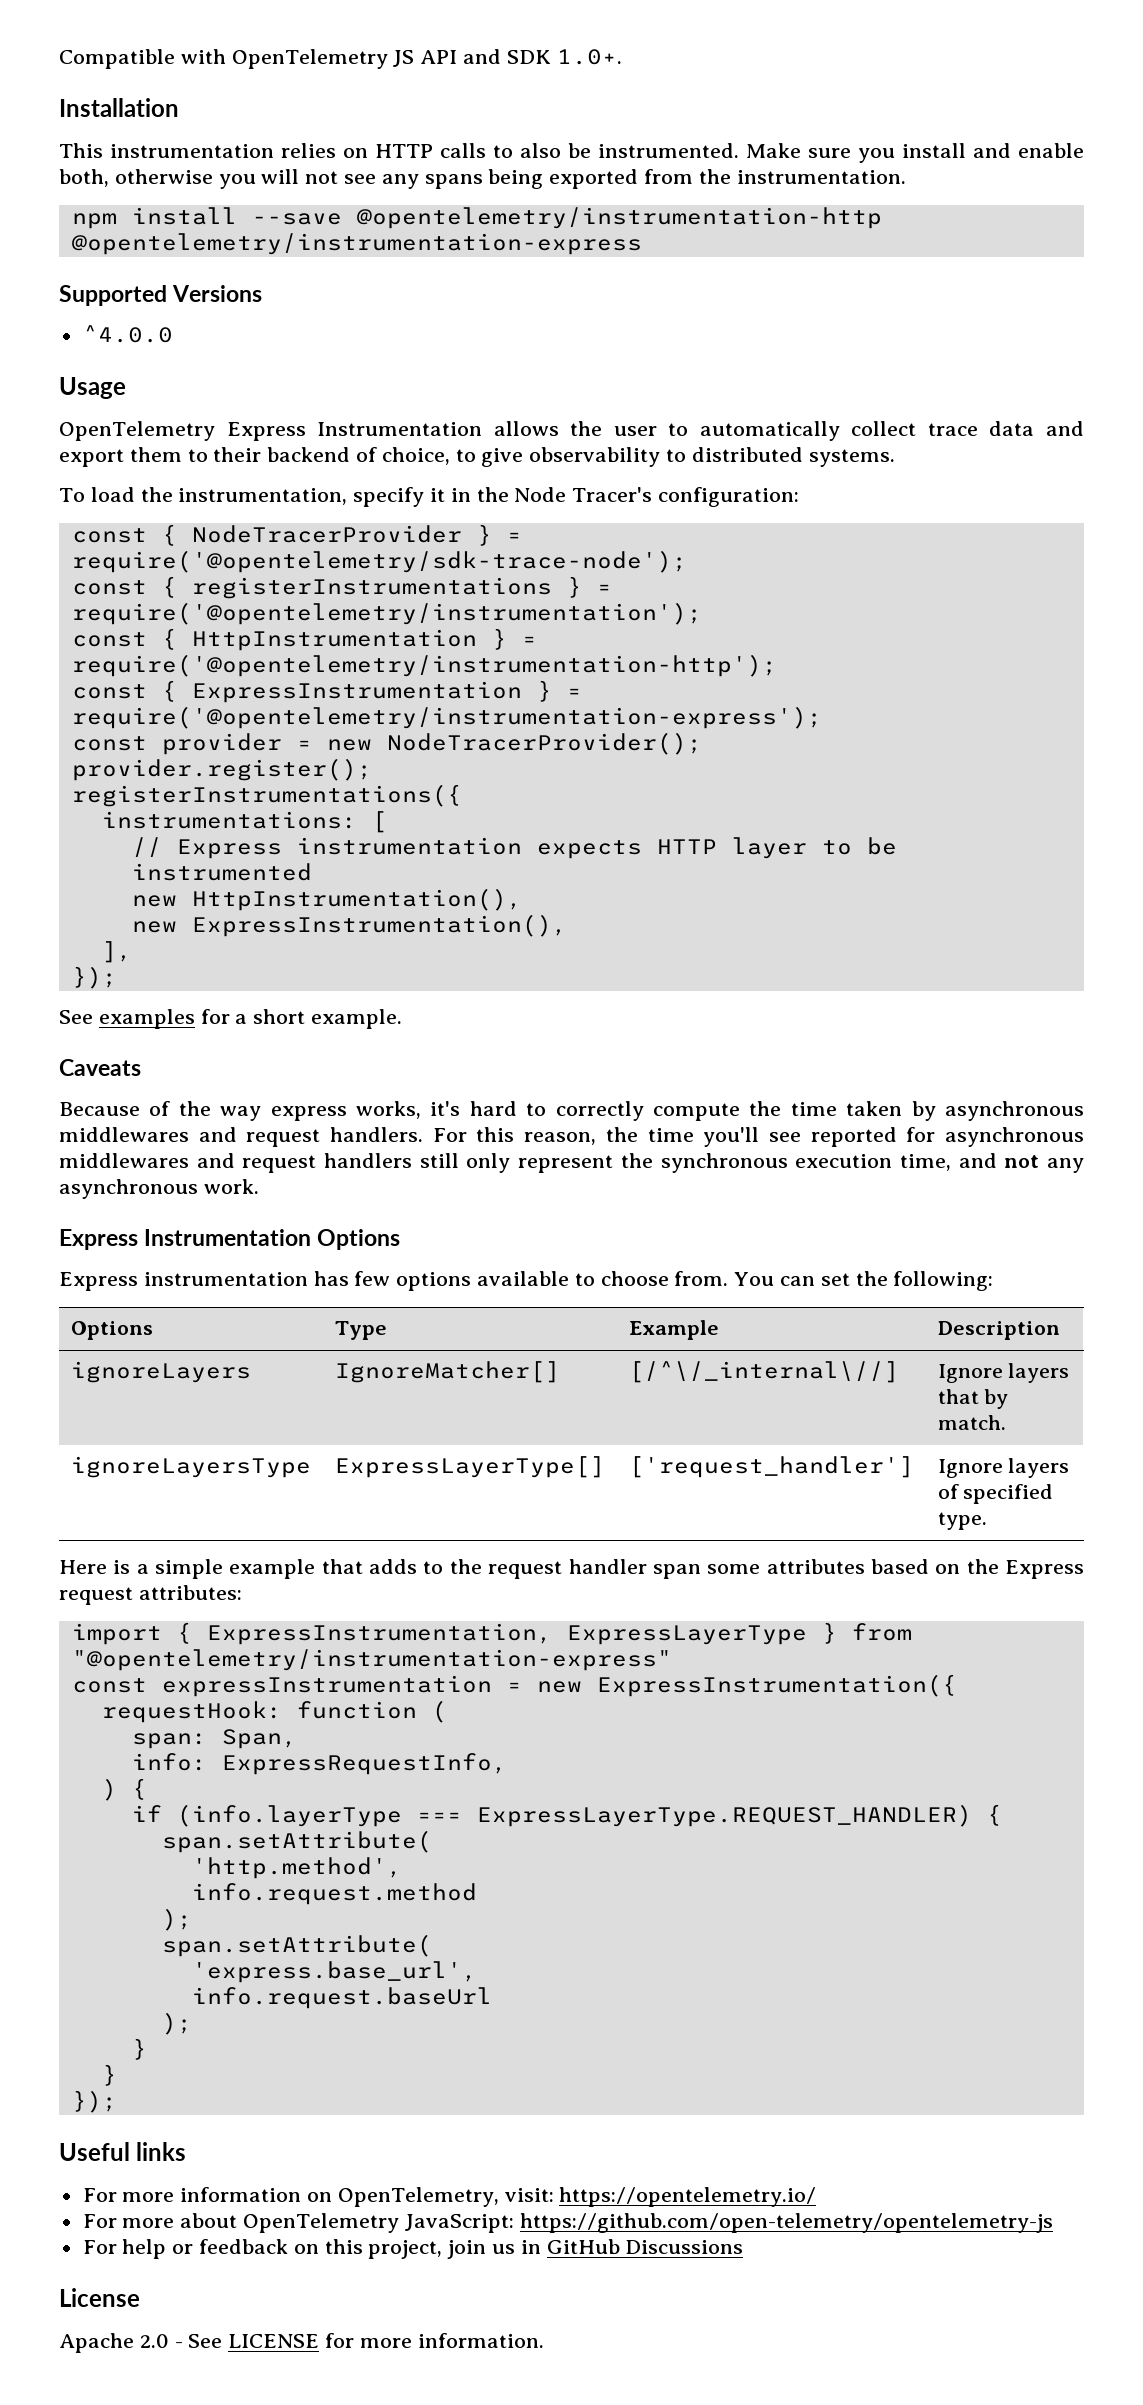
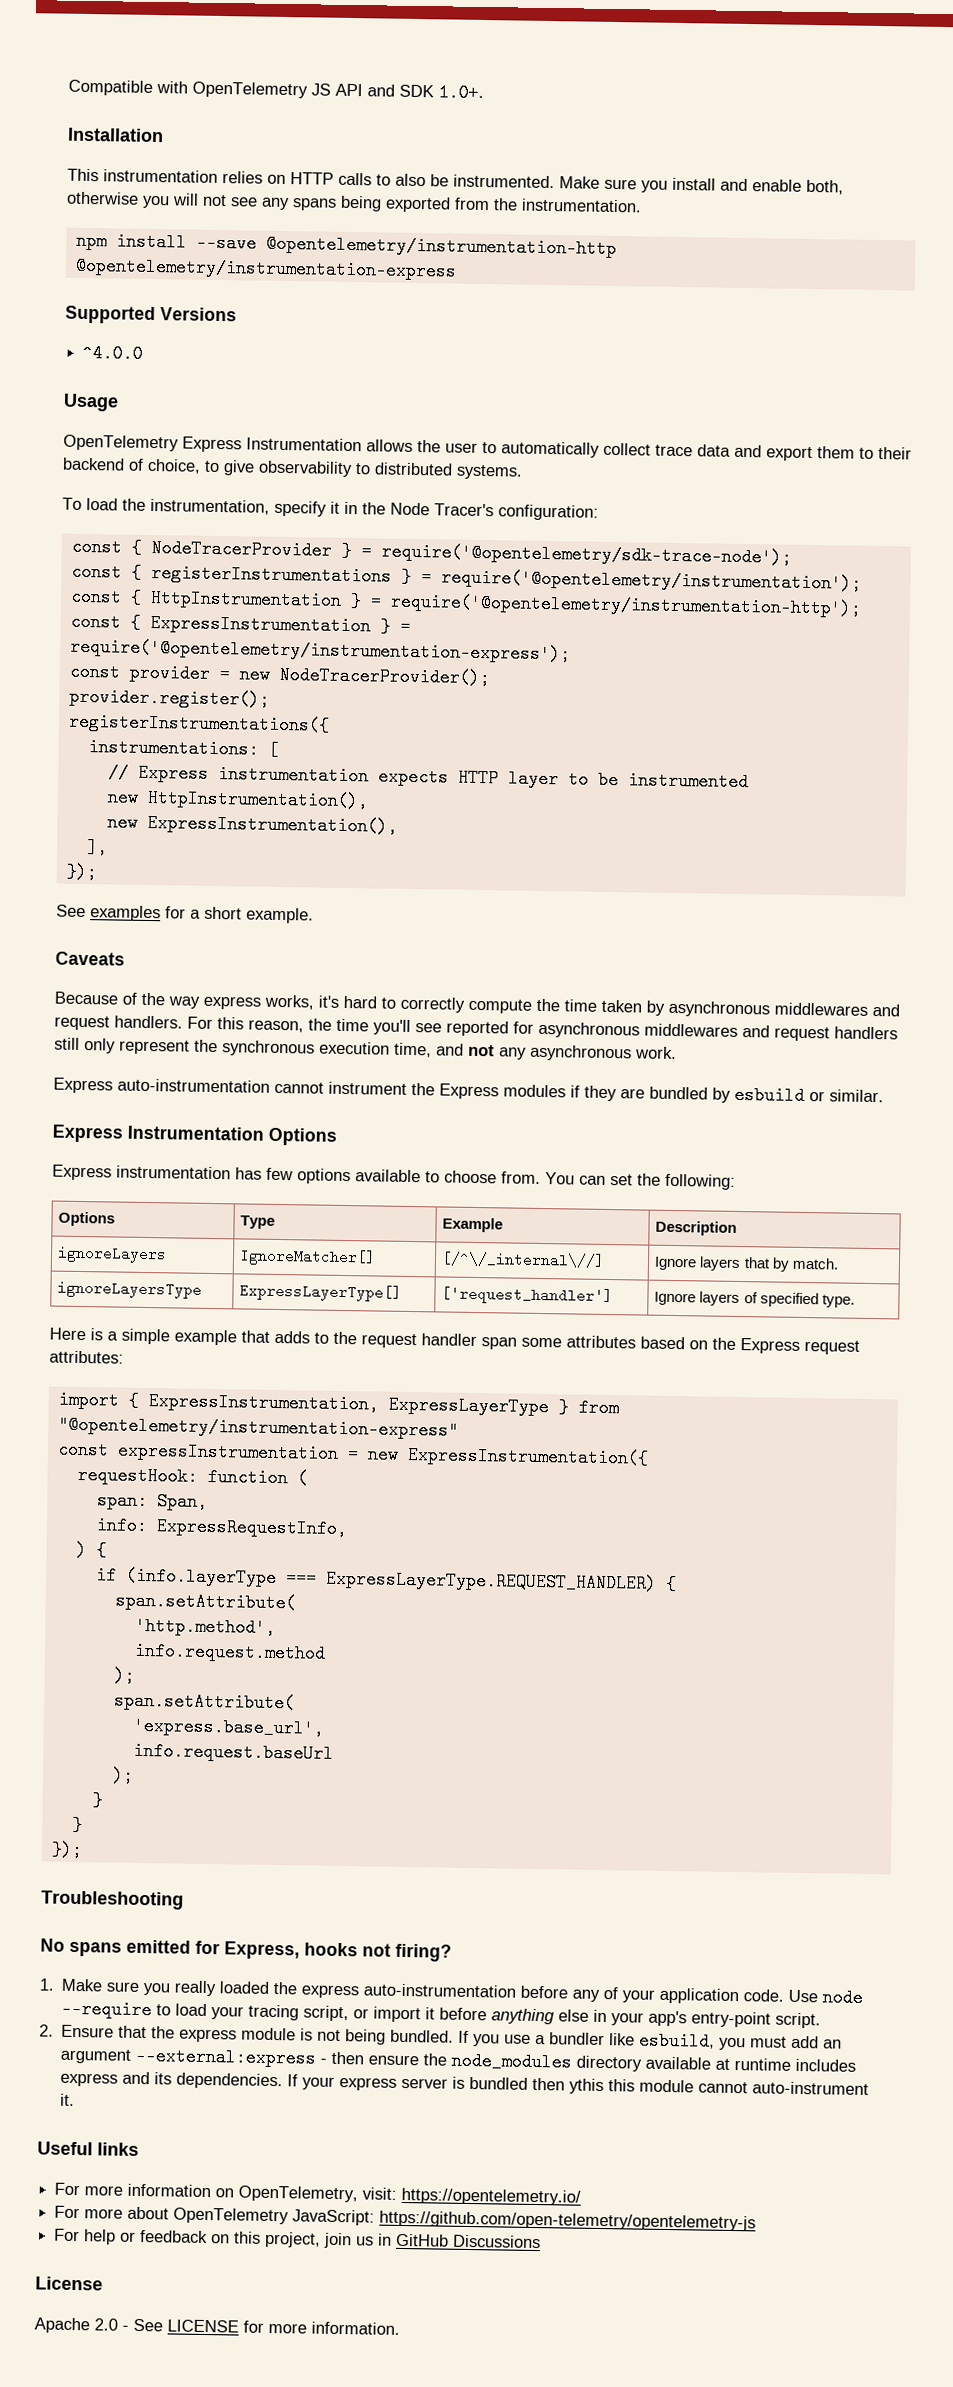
+ Express auto-instrumentation cannot instrument the Express modules if they are bundled by esbuild or similar.
+ Troubleshooting
+ No spans emitted for Express, hooks not firing?
+ 1. Make sure you really loaded the express auto-instrumentation before any of your application code. Use node --require to load your tracing script, or import it before anything else in your app's entry-point script.
+ 2. Ensure that the express module is not being bundled. If you use a bundler like esbuild, you must add an argument --external:express - then ensure the node_modules directory available at runtime includes express and its dependencies. If your express server is bundled then ythis this module cannot auto-instrument it.

